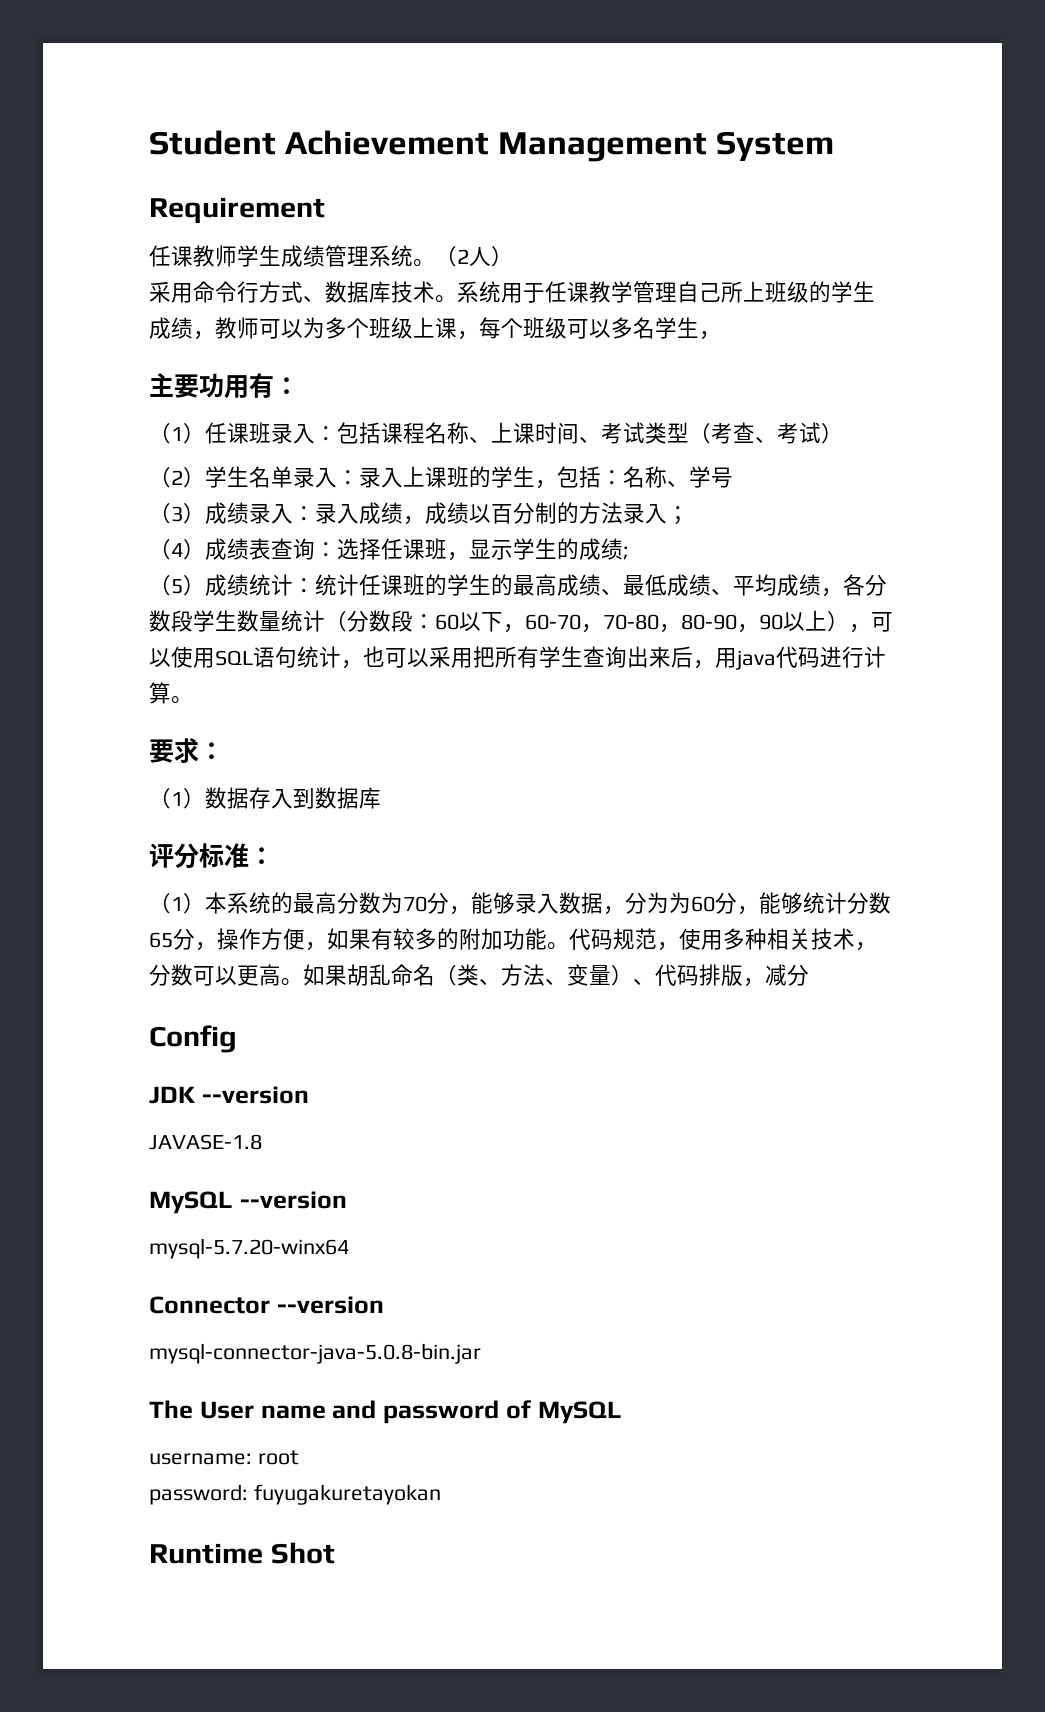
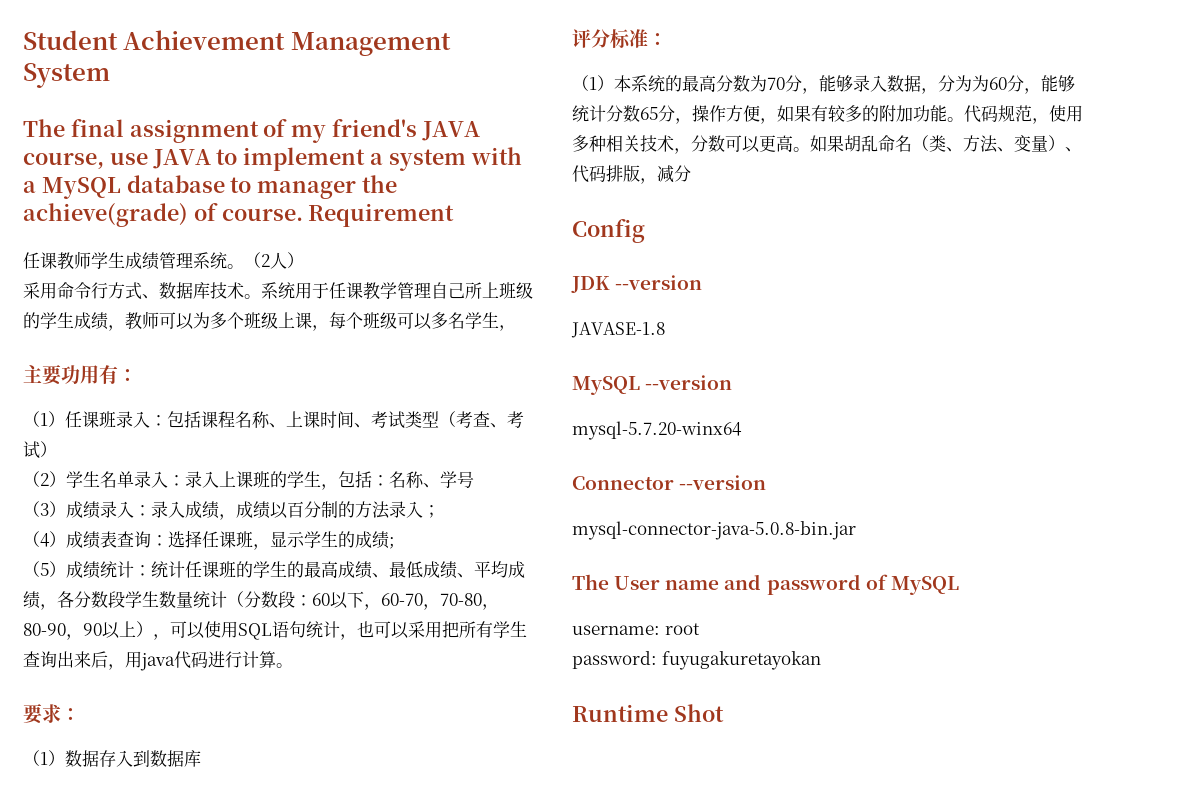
+ The final assignment of my friend's JAVA course, use JAVA to implement a system with a MySQL database to manager the achieve(grade) of course.

